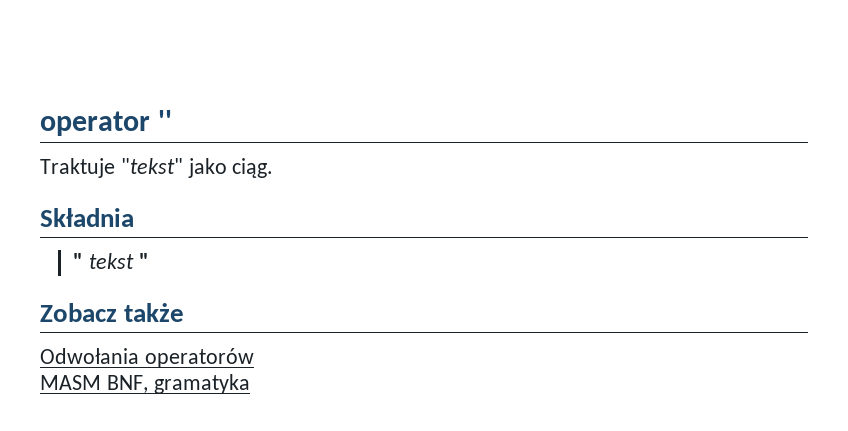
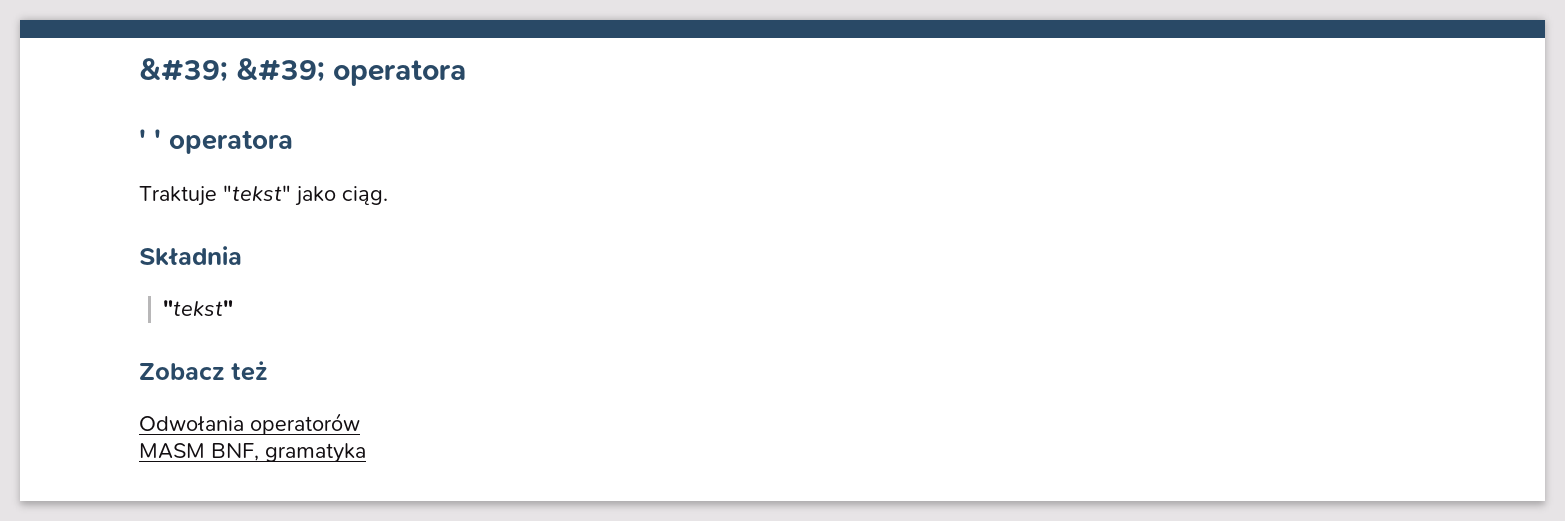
- operator ''
+ &#39; &#39; operatora
+ ' ' operatora
  Składnia
- " tekst "
+ "tekst"
- Zobacz także
+ Zobacz też

